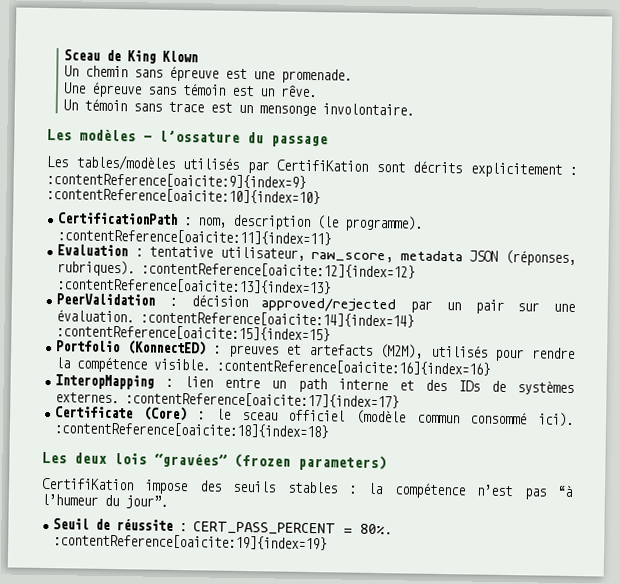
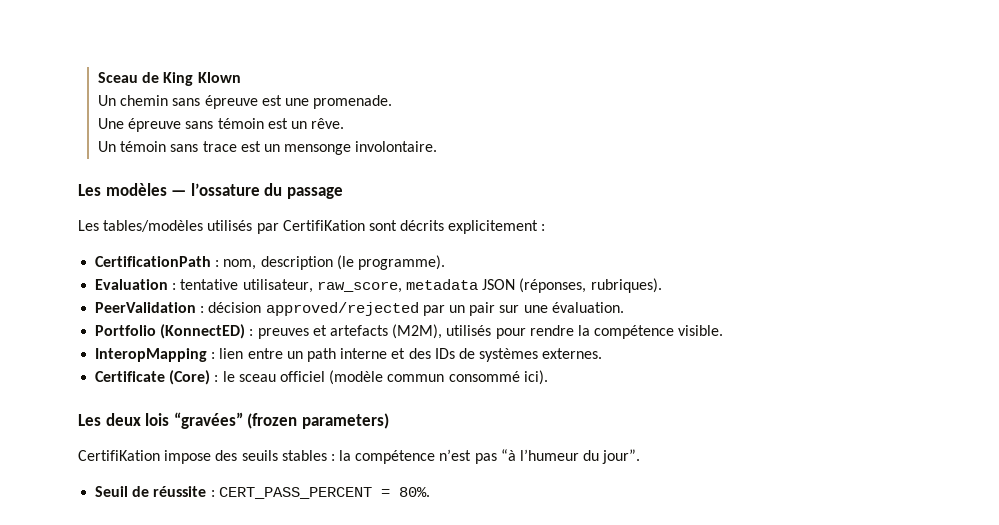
- Les tables/modèles utilisés par CertifiKation sont décrits explicitement : :contentReference[oaicite:9]{index=9} :contentReference[oaicite:10]{index=10}
+ Les tables/modèles utilisés par CertifiKation sont décrits explicitement :
- CertificationPath : nom, description (le programme). :contentReference[oaicite:11]{index=11}
+ CertificationPath : nom, description (le programme).
- Evaluation : tentative utilisateur, raw_score, metadata JSON (réponses, rubriques). :contentReference[oaicite:12]{index=12} :contentReference[oaicite:13]{index=13}
+ Evaluation : tentative utilisateur, raw_score, metadata JSON (réponses, rubriques).
- PeerValidation : décision approved/rejected par un pair sur une évaluation. :contentReference[oaicite:14]{index=14} :contentReference[oaicite:15]{index=15}
+ PeerValidation : décision approved/rejected par un pair sur une évaluation.
- Portfolio (KonnectED) : preuves et artefacts (M2M), utilisés pour rendre la compétence visible. :contentReference[oaicite:16]{index=16}
+ Portfolio (KonnectED) : preuves et artefacts (M2M), utilisés pour rendre la compétence visible.
- InteropMapping : lien entre un path interne et des IDs de systèmes externes. :contentReference[oaicite:17]{index=17}
+ InteropMapping : lien entre un path interne et des IDs de systèmes externes.
- Certificate (Core) : le sceau officiel (modèle commun consommé ici). :contentReference[oaicite:18]{index=18}
+ Certificate (Core) : le sceau officiel (modèle commun consommé ici).
- Seuil de réussite : CERT_PASS_PERCENT = 80%. :contentReference[oaicite:19]{index=19}
+ Seuil de réussite : CERT_PASS_PERCENT = 80%.

